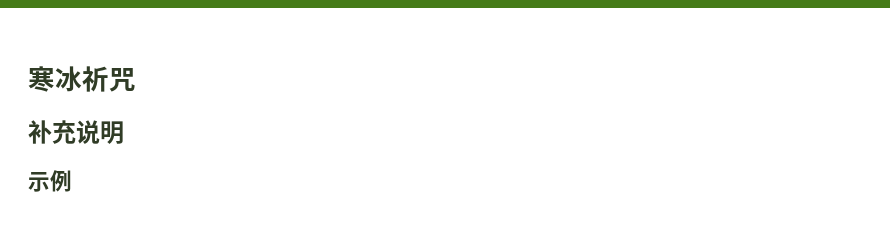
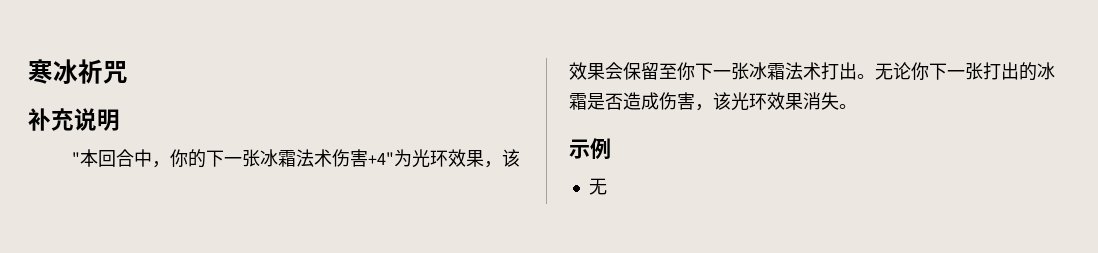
+ "本回合中，你的下一张冰霜法术伤害+4"为光环效果，该效果会保留至你下一张冰霜法术打出。无论你下一张打出的冰霜是否造成伤害，该光环效果消失。
  示例
+ 无

